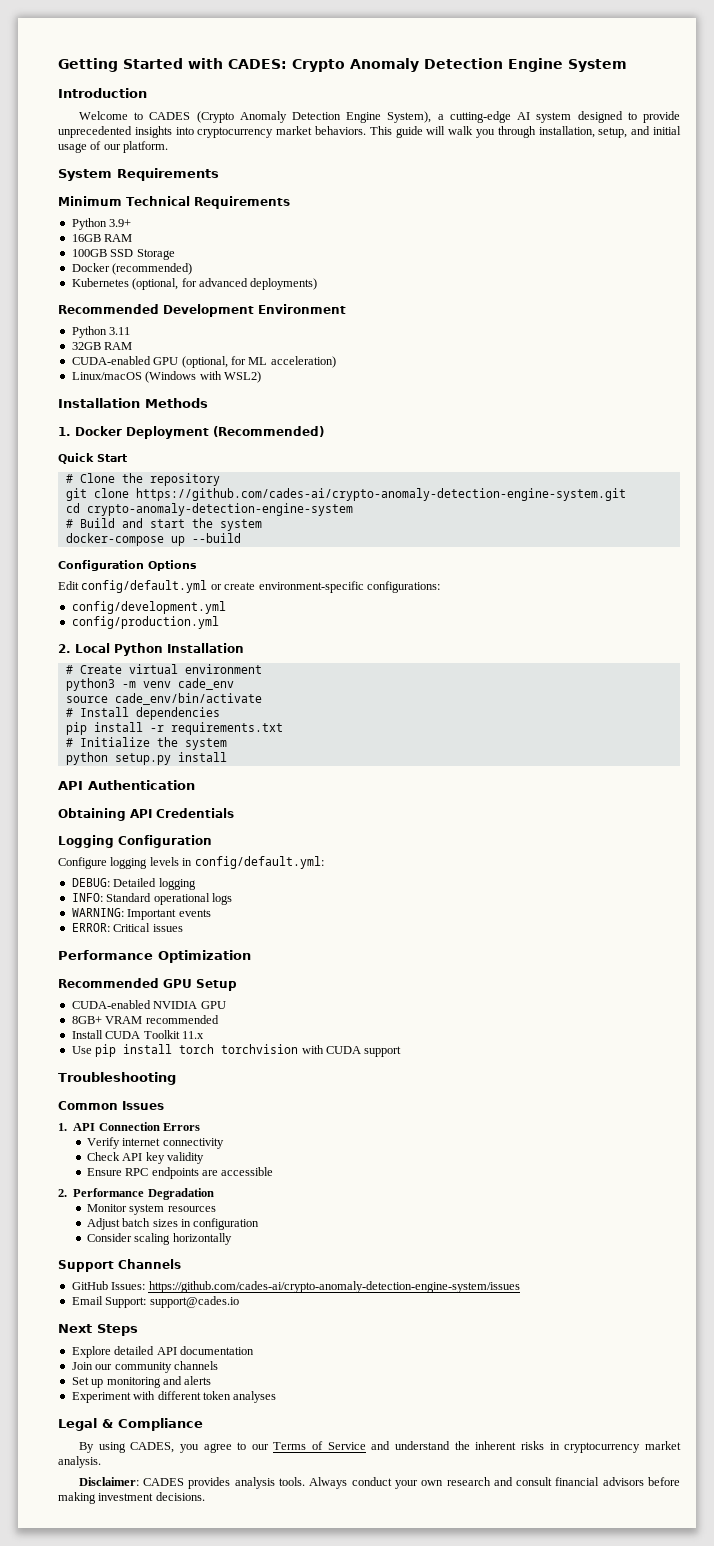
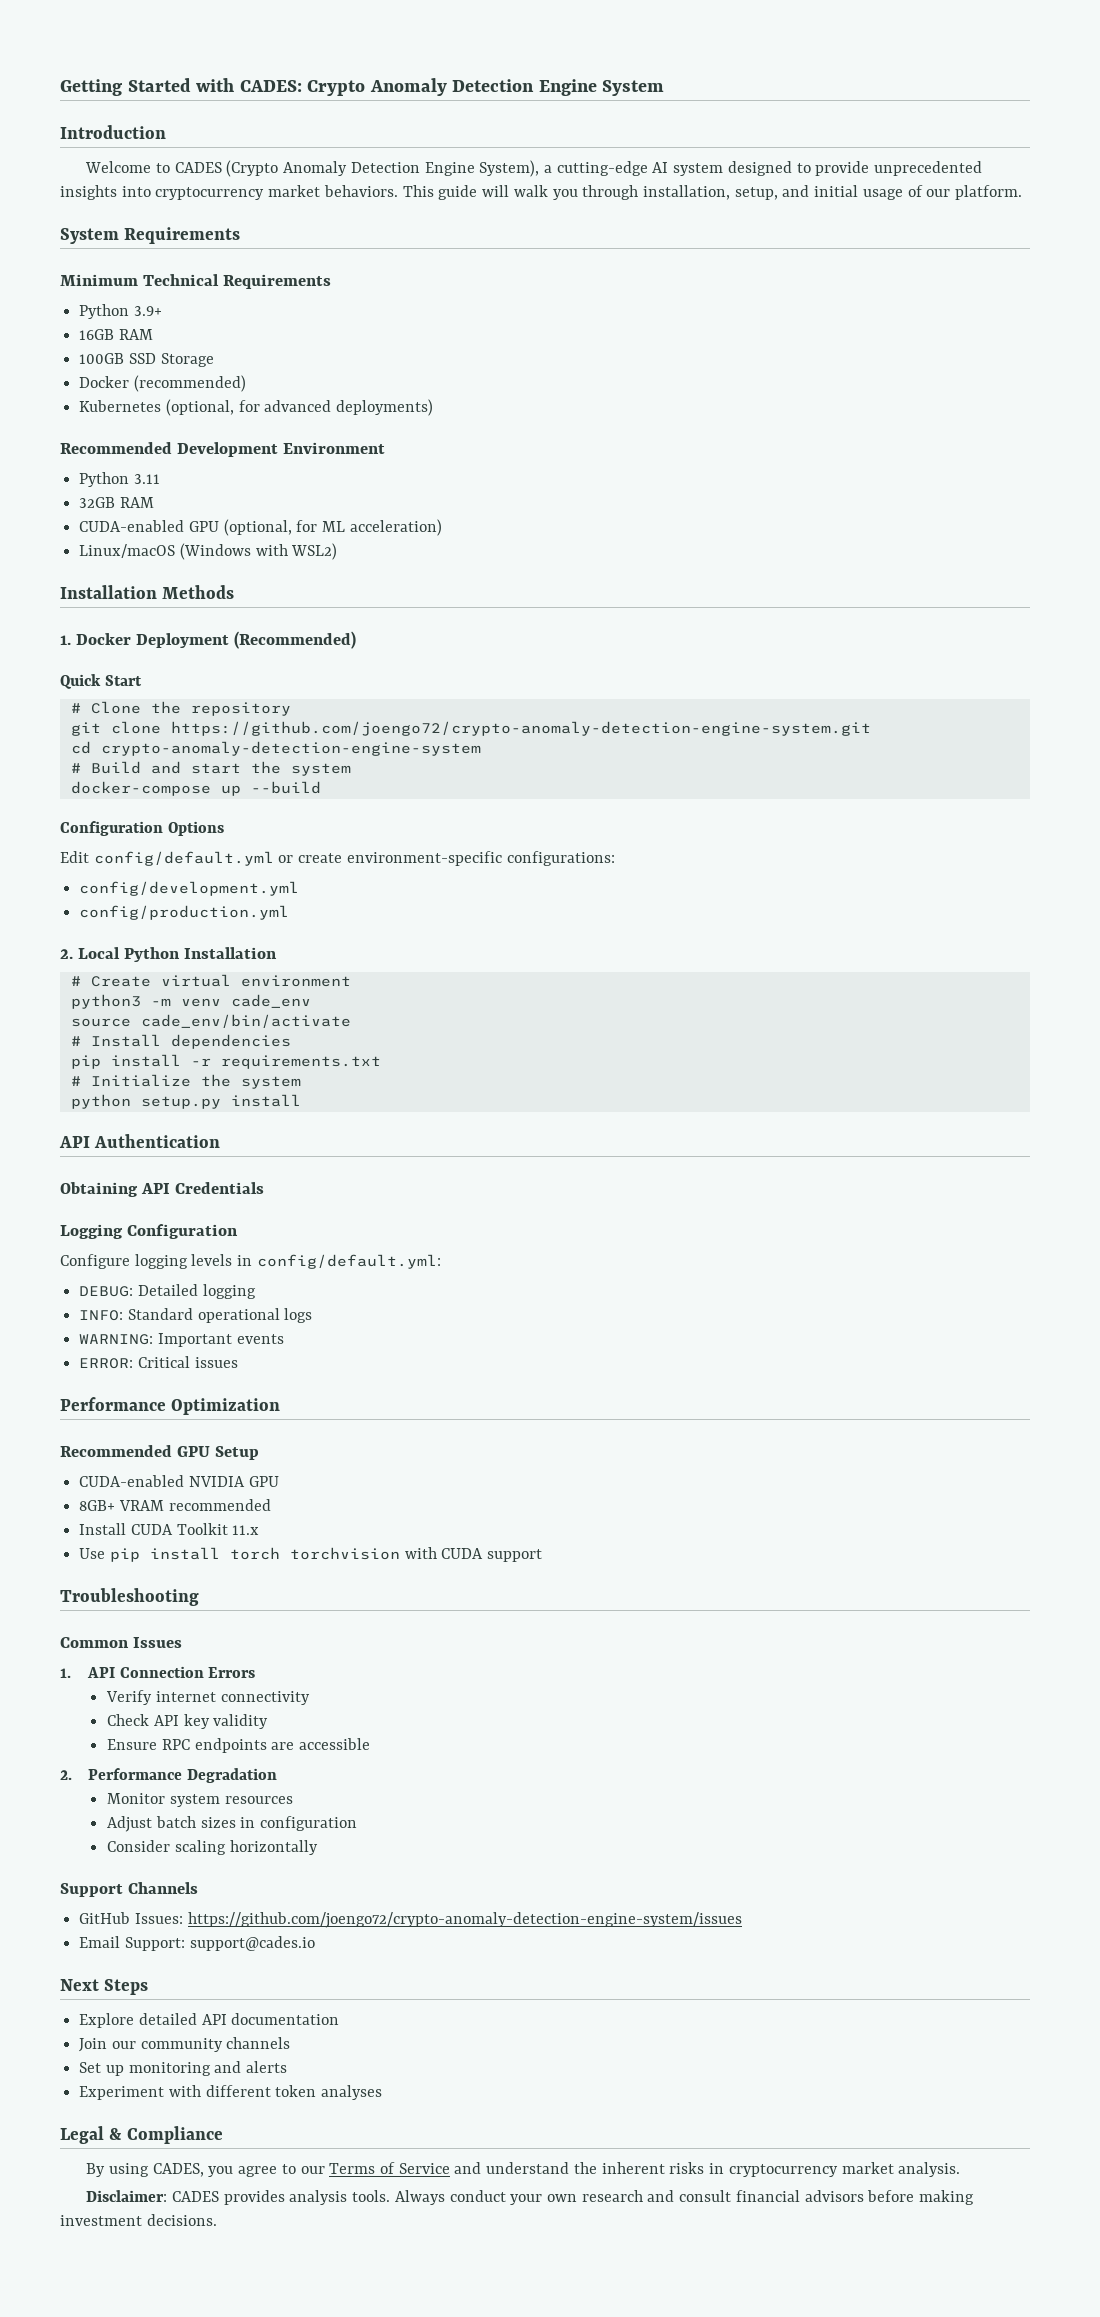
- git clone https://github.com/cades-ai/crypto-anomaly-detection-engine-system.git
+ git clone https://github.com/joengo72/crypto-anomaly-detection-engine-system.git
- GitHub Issues: https://github.com/cades-ai/crypto-anomaly-detection-engine-system/issues
+ GitHub Issues: https://github.com/joengo72/crypto-anomaly-detection-engine-system/issues

